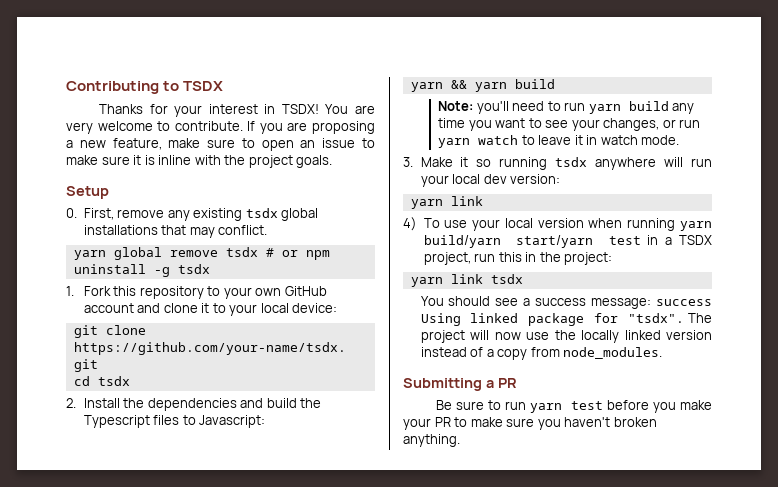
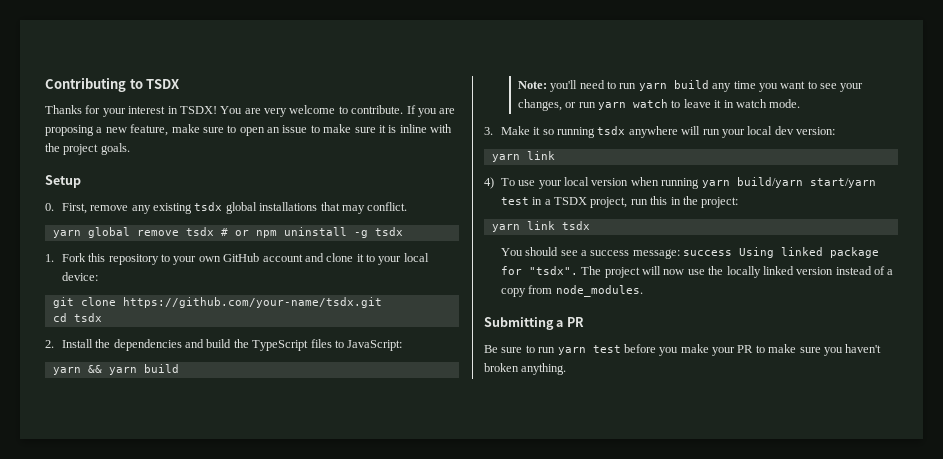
- 2. Install the dependencies and build the Typescript files to Javascript:
+ 2. Install the dependencies and build the TypeScript files to JavaScript:

